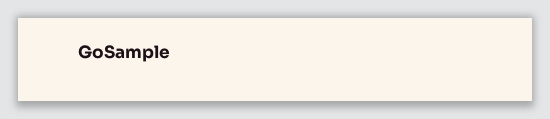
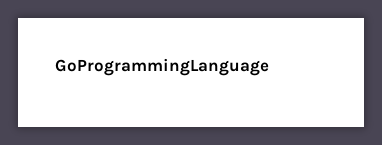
- GoSample
+ GoProgrammingLanguage

